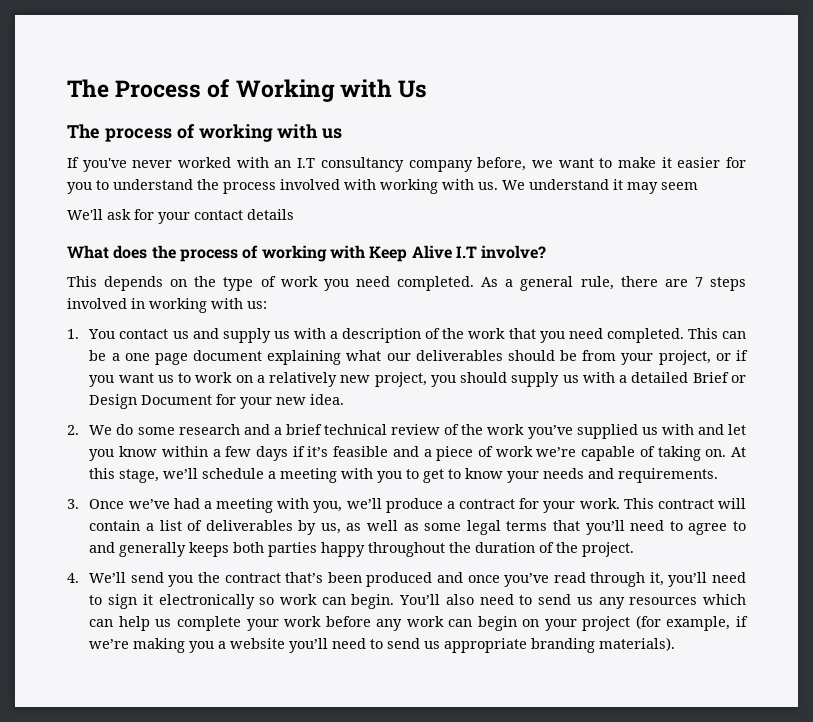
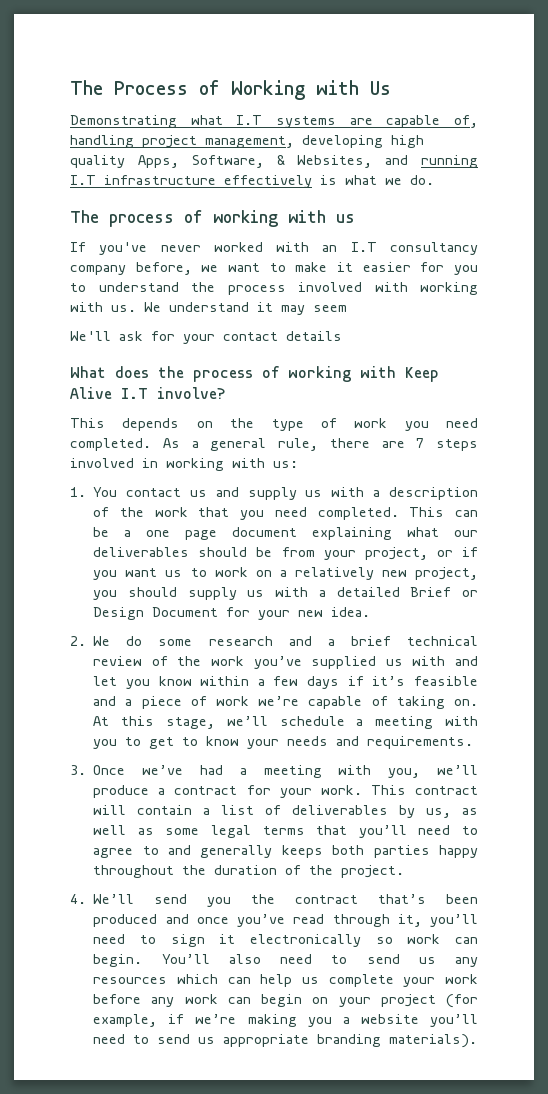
+ Demonstrating what I.T systems are capable of, handling project management, developing high quality Apps, Software, & Websites, and running I.T infrastructure effectively is what we do.

